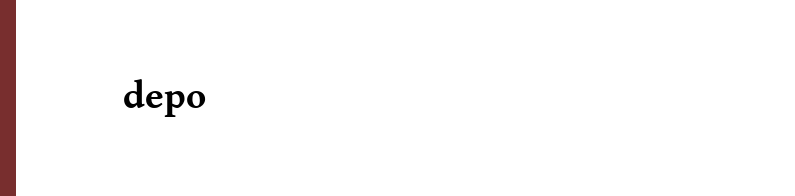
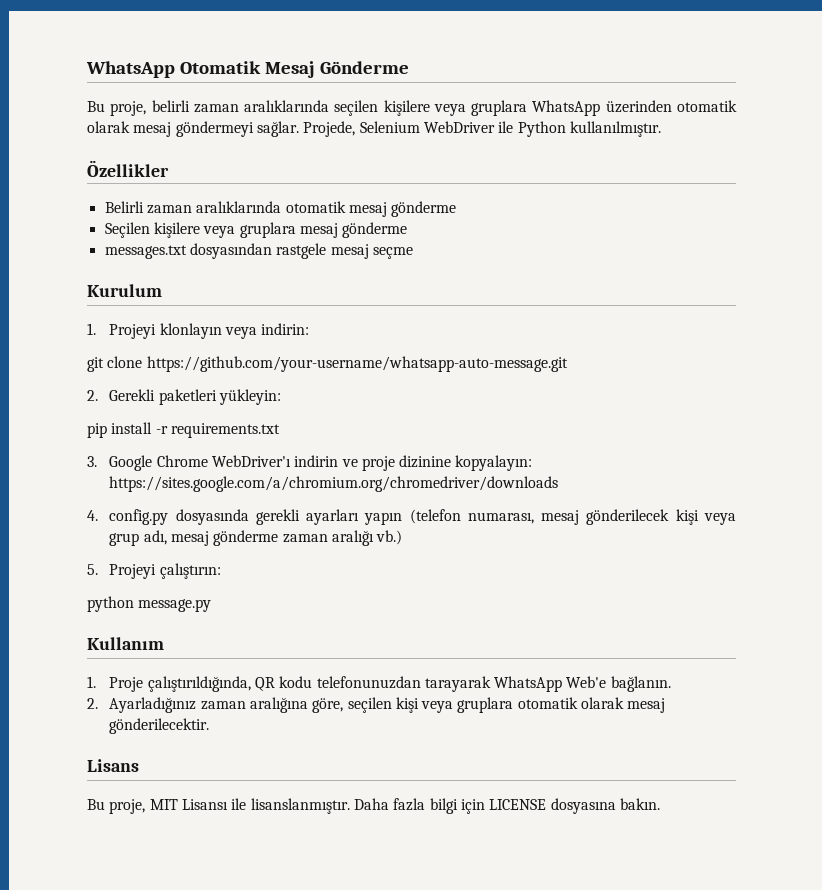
- depo
+ WhatsApp Otomatik Mesaj Gönderme
+ Bu proje, belirli zaman aralıklarında seçilen kişilere veya gruplara WhatsApp üzerinden otomatik olarak mesaj göndermeyi sağlar. Projede, Selenium WebDriver ile Python kullanılmıştır.
+ Özellikler
+ Belirli zaman aralıklarında otomatik mesaj gönderme
+ Seçilen kişilere veya gruplara mesaj gönderme
+ messages.txt dosyasından rastgele mesaj seçme
+ Kurulum
+ 1. Projeyi klonlayın veya indirin:
+ git clone https://github.com/your-username/whatsapp-auto-message.git
+ 2. Gerekli paketleri yükleyin:
+ pip install -r requirements.txt
+ 3. Google Chrome WebDriver'ı indirin ve proje dizinine kopyalayın: https://sites.google.com/a/chromium.org/chromedriver/downloads
+ 4. config.py dosyasında gerekli ayarları yapın (telefon numarası, mesaj gönderilecek kişi veya grup adı, mesaj gönderme zaman aralığı vb.)
+ 5. Projeyi çalıştırın:
+ python message.py
+ Kullanım
+ 1. Proje çalıştırıldığında, QR kodu telefonunuzdan tarayarak WhatsApp Web'e bağlanın.
+ 2. Ayarladığınız zaman aralığına göre, seçilen kişi veya gruplara otomatik olarak mesaj gönderilecektir.
+ Lisans
+ Bu proje, MIT Lisansı ile lisanslanmıştır. Daha fazla bilgi için LICENSE dosyasına bakın.

